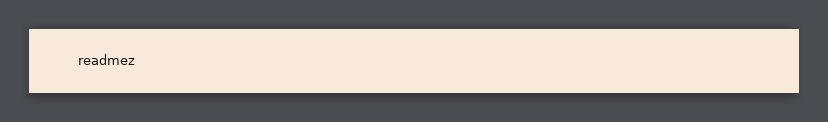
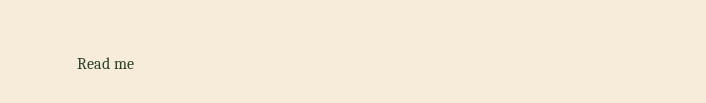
- readmez
+ Read me

